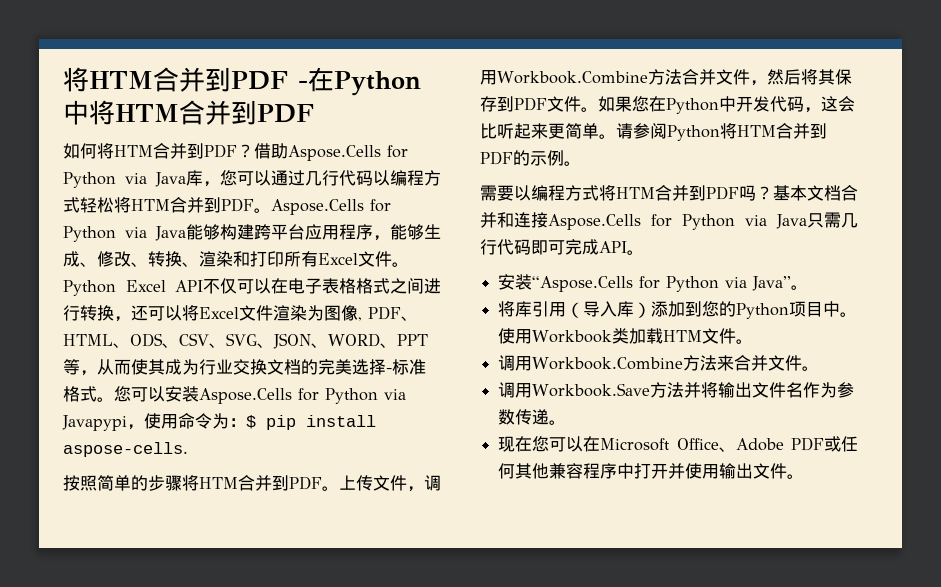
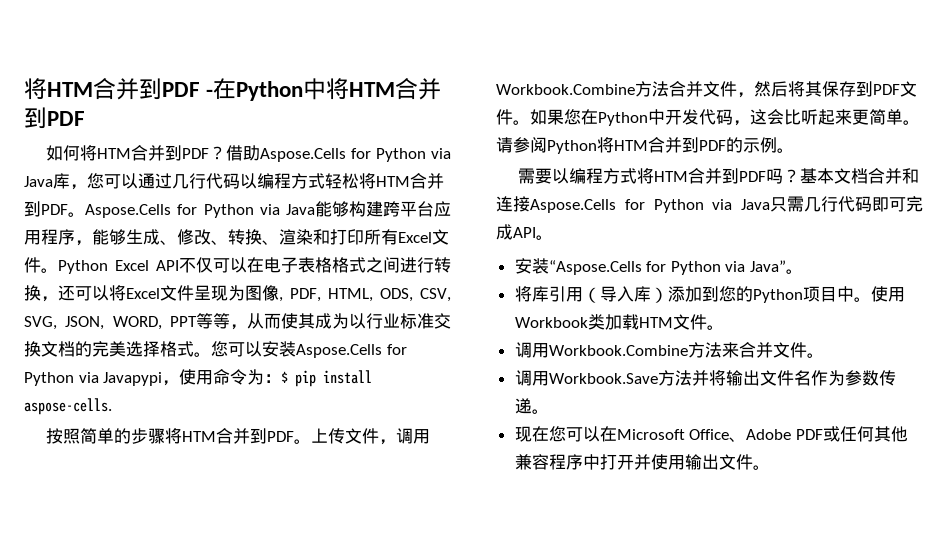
- Python Excel API不仅可以在电子表格格式之间进行转换，还可以将Excel文件渲染为图像, PDF、HTML、ODS、CSV、SVG、JSON、WORD、PPT等，从而使其成为行业交换文档的完美选择-标准格式。
+ Python Excel API不仅可以在电子表格格式之间进行转换，还可以将Excel文件呈现为图像, PDF, HTML, ODS, CSV, SVG, JSON, WORD, PPT等等，从而使其成为以行业标准交换文档的完美选择格式。

